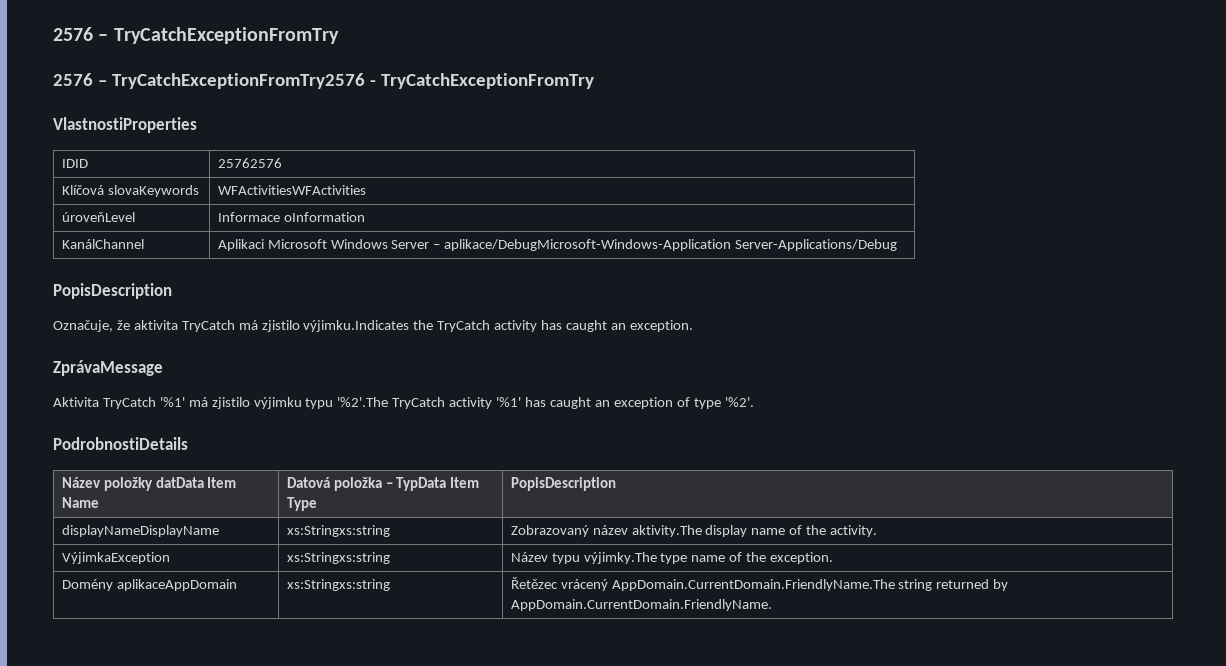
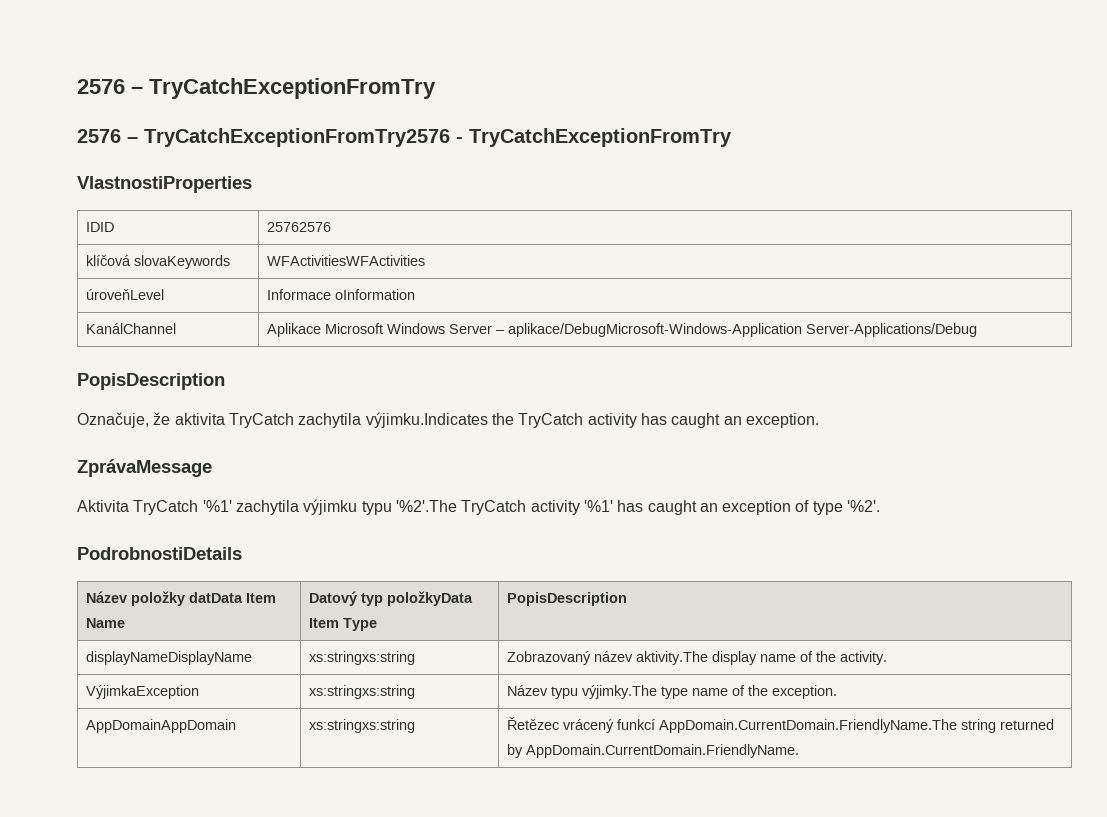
- Klíčová slovaKeywords | WFActivitiesWFActivities
+ klíčová slovaKeywords | WFActivitiesWFActivities
- KanálChannel | Aplikaci Microsoft Windows Server – aplikace/DebugMicrosoft-Windows-Application Server-Applications/Debug
+ KanálChannel | Aplikace Microsoft Windows Server – aplikace/DebugMicrosoft-Windows-Application Server-Applications/Debug
- Označuje, že aktivita TryCatch má zjistilo výjimku.Indicates the TryCatch activity has caught an exception.
+ Označuje, že aktivita TryCatch zachytila výjimku.Indicates the TryCatch activity has caught an exception.
- Aktivita TryCatch '%1' má zjistilo výjimku typu '%2'.The TryCatch activity '%1' has caught an exception of type '%2'.
+ Aktivita TryCatch '%1' zachytila výjimku typu '%2'.The TryCatch activity '%1' has caught an exception of type '%2'.
- Název položky datData Item Name | Datová položka – TypData Item Type | PopisDescription
+ Název položky datData Item Name | Datový typ položkyData Item Type | PopisDescription
- displayNameDisplayName | xs:Stringxs:string | Zobrazovaný název aktivity.The display name of the activity.
+ displayNameDisplayName | xs:stringxs:string | Zobrazovaný název aktivity.The display name of the activity.
- VýjimkaException | xs:Stringxs:string | Název typu výjimky.The type name of the exception.
+ VýjimkaException | xs:stringxs:string | Název typu výjimky.The type name of the exception.
- Domény aplikaceAppDomain | xs:Stringxs:string | Řetězec vrácený AppDomain.CurrentDomain.FriendlyName.The string returned by AppDomain.CurrentDomain.FriendlyName.
+ AppDomainAppDomain | xs:stringxs:string | Řetězec vrácený funkcí AppDomain.CurrentDomain.FriendlyName.The string returned by AppDomain.CurrentDomain.FriendlyName.

